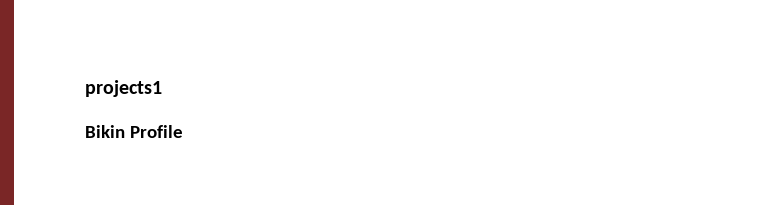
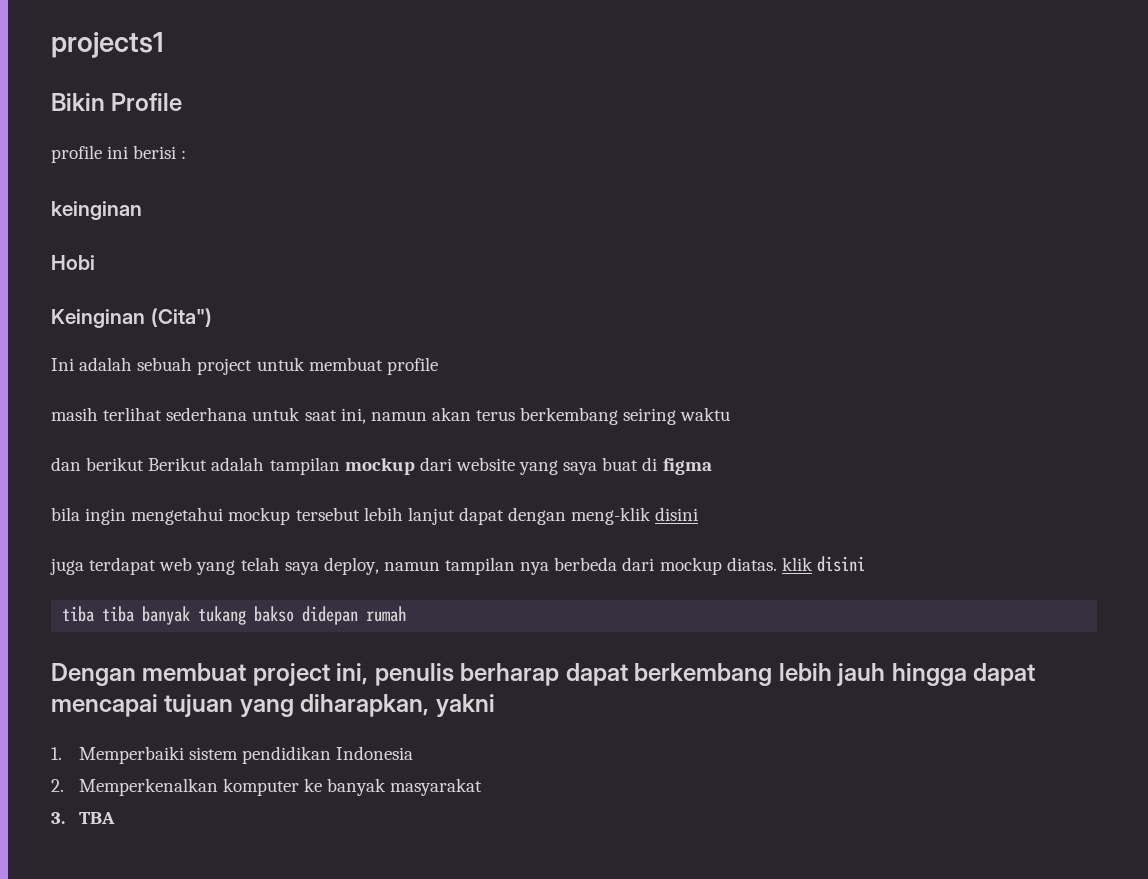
+ profile ini berisi :
+ keinginan
+ Hobi
+ Keinginan (Cita")
+ Ini adalah sebuah project untuk membuat profile
+ masih terlihat sederhana untuk saat ini, namun akan terus berkembang seiring waktu
+ dan berikut Berikut adalah tampilan mockup dari website yang saya buat di figma
+ bila ingin mengetahui mockup tersebut lebih lanjut dapat dengan meng-klik disini
+ juga terdapat web yang telah saya deploy, namun tampilan nya berbeda dari mockup diatas. klik disini
+ tiba tiba banyak tukang bakso didepan rumah
+ Dengan membuat project ini, penulis berharap dapat berkembang lebih jauh hingga dapat mencapai tujuan yang diharapkan, yakni
+ 1. Memperbaiki sistem pendidikan Indonesia
+ 2. Memperkenalkan komputer ke banyak masyarakat
+ 3. TBA

